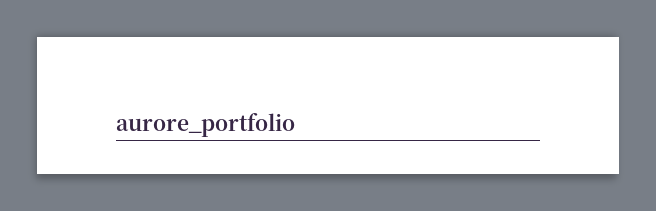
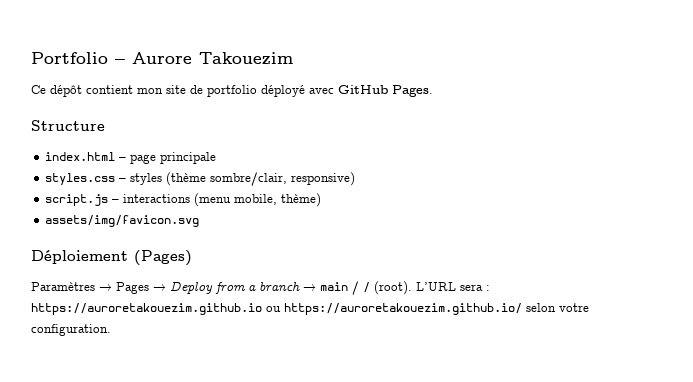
- aurore_portfolio
+ Portfolio – Aurore Takouezim
+ Ce dépôt contient mon site de portfolio déployé avec GitHub Pages.
+ Structure
+ index.html – page principale
+ styles.css – styles (thème sombre/clair, responsive)
+ script.js – interactions (menu mobile, thème)
+ assets/img/favicon.svg
+ Déploiement (Pages)
+ Paramètres → Pages → Deploy from a branch → main / / (root). L’URL sera : https://auroretakouezim.github.io ou https://auroretakouezim.github.io/ selon votre configuration.

